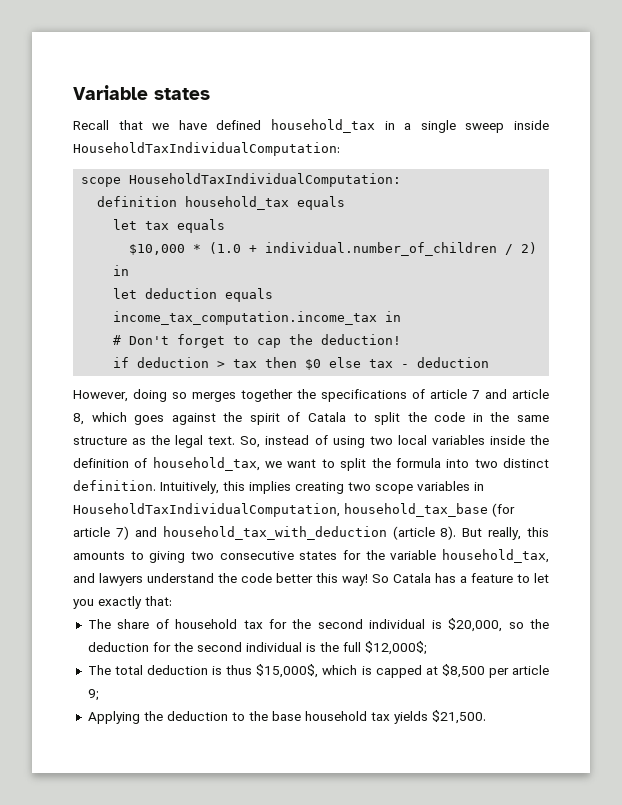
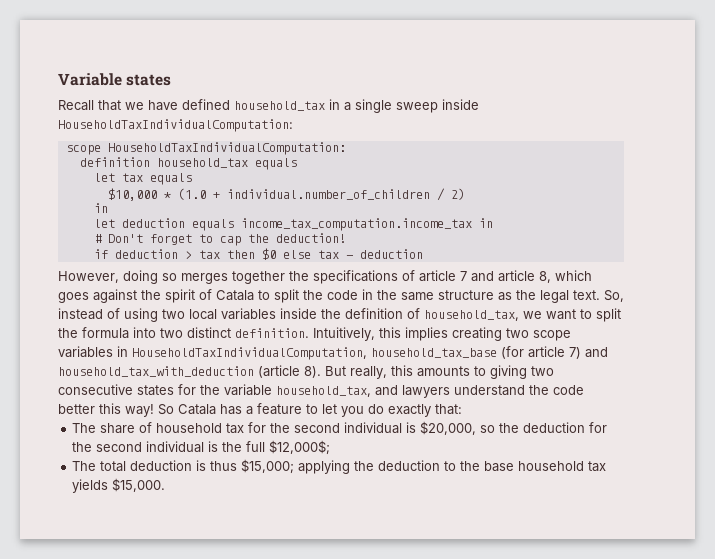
- So Catala has a feature to let you exactly that:
+ So Catala has a feature to let you do exactly that:
- The total deduction is thus $15,000$, which is capped at $8,500 per article 9;
- Applying the deduction to the base household tax yields $21,500.
+ The total deduction is thus $15,000; applying the deduction to the base household tax yields $15,000.

